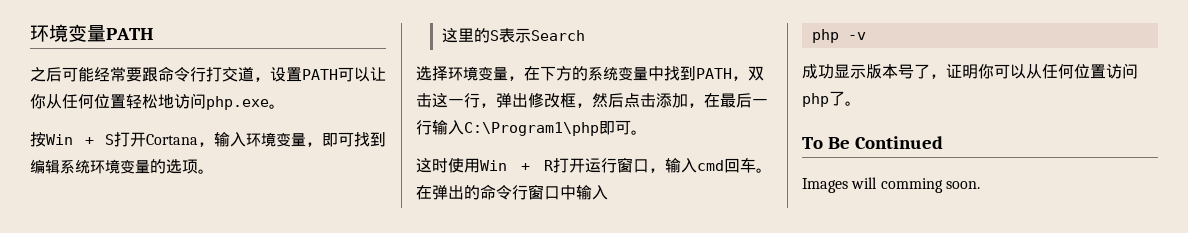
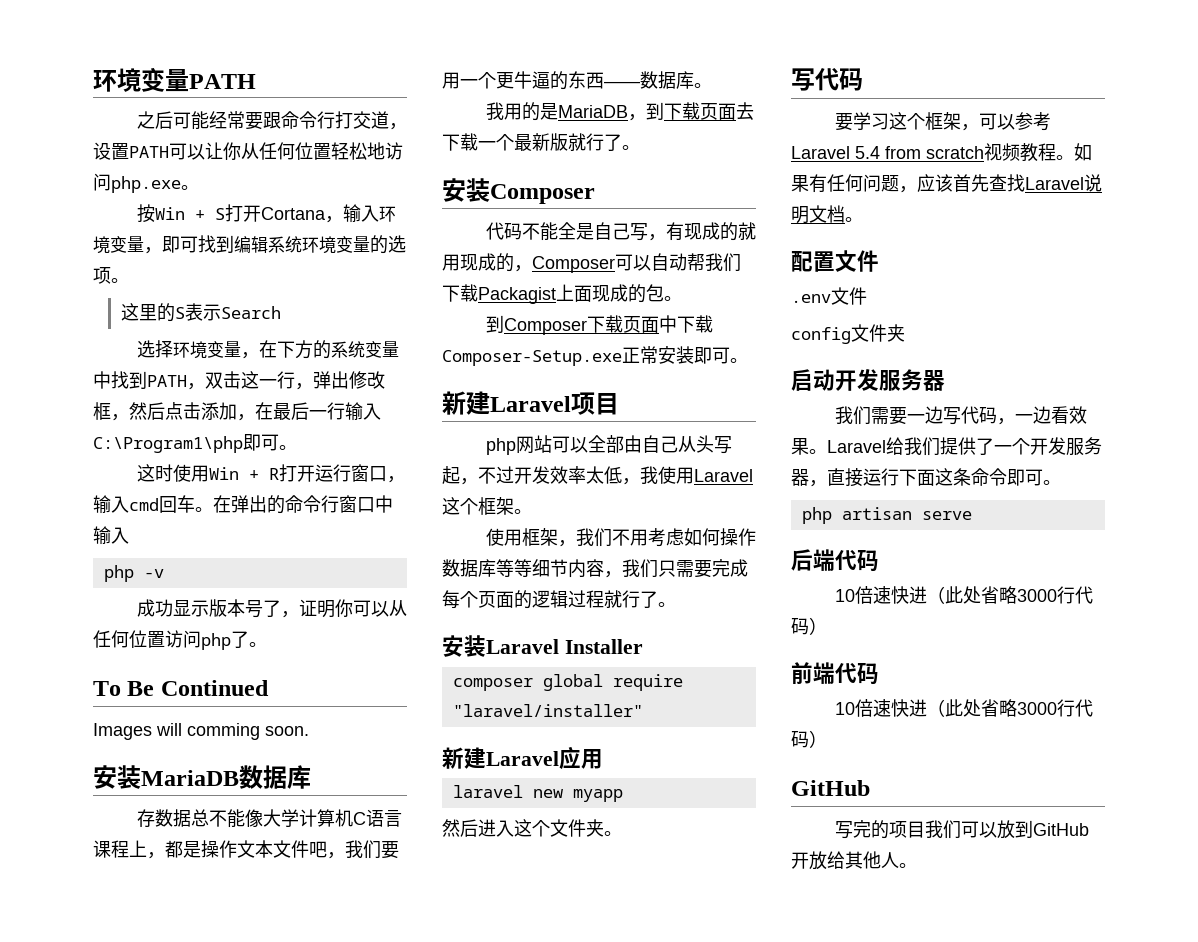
+ 安装MariaDB数据库
+ 存数据总不能像大学计算机C语言课程上，都是操作文本文件吧，我们要用一个更牛逼的东西——数据库。
+ 我用的是MariaDB，到下载页面去下载一个最新版就行了。
+ 安装Composer
+ 代码不能全是自己写，有现成的就用现成的，Composer可以自动帮我们下载Packagist上面现成的包。
+ 到Composer下载页面中下载Composer-Setup.exe正常安装即可。
+ 新建Laravel项目
+ php网站可以全部由自己从头写起，不过开发效率太低，我使用Laravel这个框架。
+ 使用框架，我们不用考虑如何操作数据库等等细节内容，我们只需要完成每个页面的逻辑过程就行了。
+ 安装Laravel Installer
+ composer global require "laravel/installer"
+ 新建Laravel应用
+ laravel new myapp
+ 然后进入这个文件夹。
+ 写代码
+ 要学习这个框架，可以参考Laravel 5.4 from scratch视频教程。如果有任何问题，应该首先查找Laravel说明文档。
+ 配置文件
+ .env文件
+ config文件夹
+ 启动开发服务器
+ 我们需要一边写代码，一边看效果。Laravel给我们提供了一个开发服务器，直接运行下面这条命令即可。
+ php artisan serve
+ 后端代码
+ 10倍速快进（此处省略3000行代码）
+ 前端代码
+ 10倍速快进（此处省略3000行代码）
+ GitHub
+ 写完的项目我们可以放到GitHub开放给其他人。

